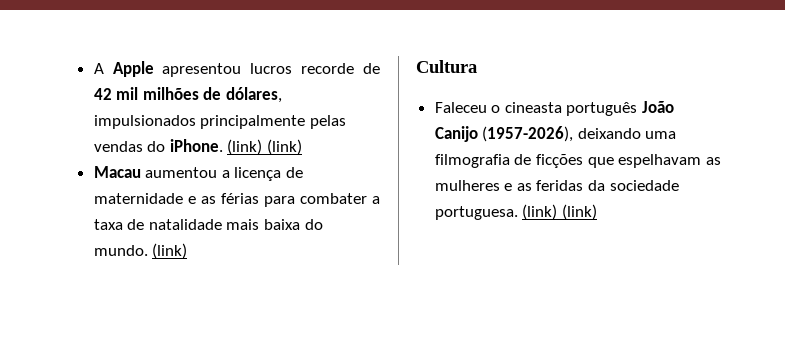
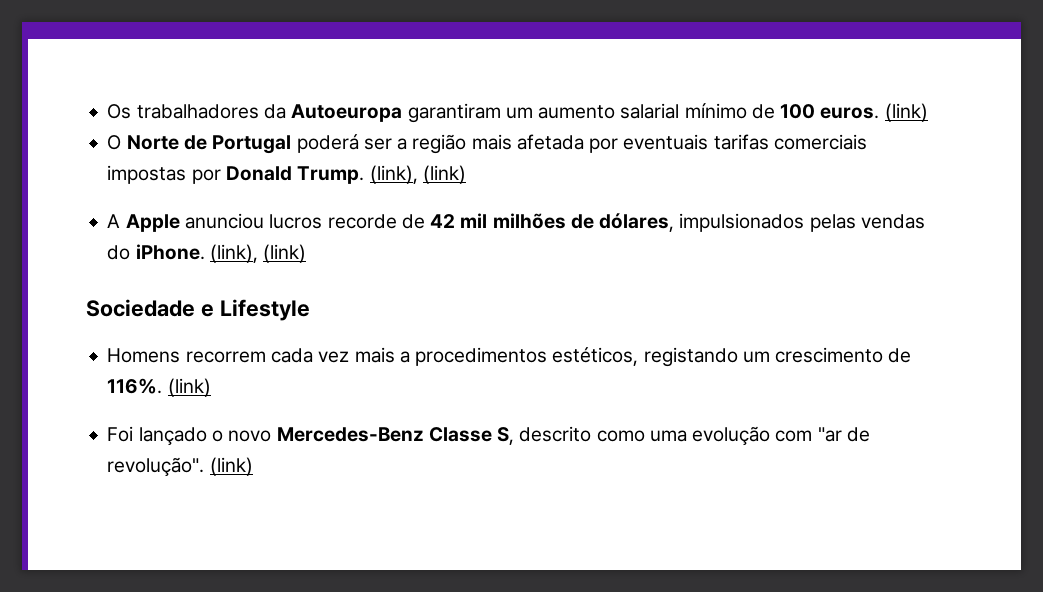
+ Os trabalhadores da Autoeuropa garantiram um aumento salarial mínimo de 100 euros. (link)
+ O Norte de Portugal poderá ser a região mais afetada por eventuais tarifas comerciais impostas por Donald Trump. (link), (link)
- A Apple apresentou lucros recorde de 42 mil milhões de dólares, impulsionados principalmente pelas vendas do iPhone. (link) (link)
- Macau aumentou a licença de maternidade e as férias para combater a taxa de natalidade mais baixa do mundo. (link)
- Cultura
- Faleceu o cineasta português João Canijo (1957-2026), deixando uma filmografia de ficções que espelhavam as mulheres e as feridas da sociedade portuguesa. (link) (link)
+ A Apple anunciou lucros recorde de 42 mil milhões de dólares, impulsionados pelas vendas do iPhone. (link), (link)
+ Sociedade e Lifestyle
+ Homens recorrem cada vez mais a procedimentos estéticos, registando um crescimento de 116%. (link)
+ Foi lançado o novo Mercedes-Benz Classe S, descrito como uma evolução com "ar de revolução". (link)

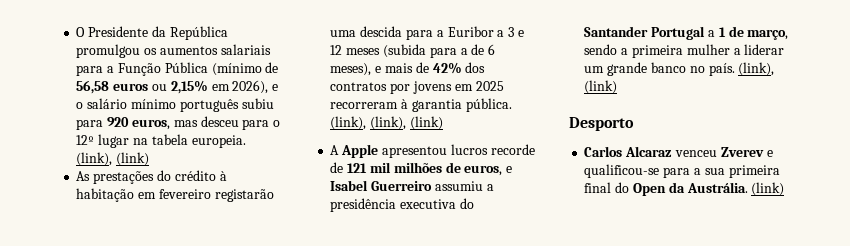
- Os trabalhadores da Autoeuropa garantiram um aumento salarial mínimo de 100 euros. (link)
- O Norte de Portugal poderá ser a região mais afetada por eventuais tarifas comerciais impostas por Donald Trump. (link), (link)
+ O Presidente da República promulgou os aumentos salariais para a Função Pública (mínimo de 56,58 euros ou 2,15% em 2026), e o salário mínimo português subiu para 920 euros, mas desceu para o 12º lugar na tabela europeia. (link), (link)
+ As prestações do crédito à habitação em fevereiro registarão uma descida para a Euribor a 3 e 12 meses (subida para a de 6 meses), e mais de 42% dos contratos por jovens em 2025 recorreram à garantia pública. (link), (link), (link)
- A Apple anunciou lucros recorde de 42 mil milhões de dólares, impulsionados pelas vendas do iPhone. (link), (link)
- Sociedade e Lifestyle
- Homens recorrem cada vez mais a procedimentos estéticos, registando um crescimento de 116%. (link)
- Foi lançado o novo Mercedes-Benz Classe S, descrito como uma evolução com "ar de revolução".
+ A Apple apresentou lucros recorde de 121 mil milhões de euros, e Isabel Guerreiro assumiu a presidência executiva do Santander Portugal a 1 de março, sendo a primeira mulher a liderar um grande banco no país. (link), (link)
+ Desporto
+ Carlos Alcaraz venceu Zverev e qualificou-se para a sua primeira final do Open da Austrália.

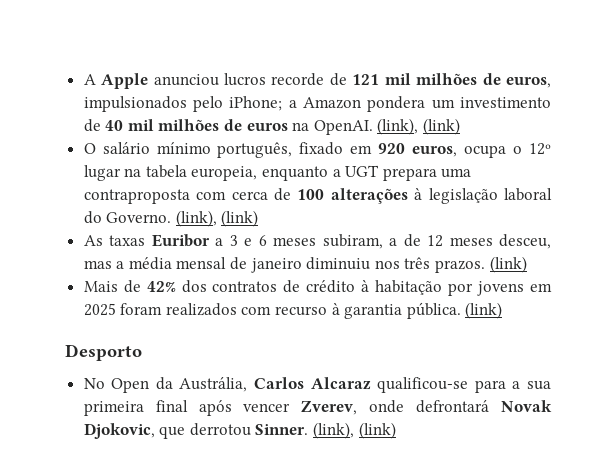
- O Presidente da República promulgou os aumentos salariais para a Função Pública (mínimo de 56,58 euros ou 2,15% em 2026), e o salário mínimo português subiu para 920 euros, mas desceu para o 12º lugar na tabela europeia. (link), (link)
- As prestações do crédito à habitação em fevereiro registarão uma descida para a Euribor a 3 e 12 meses (subida para a de 6 meses), e mais de 42% dos contratos por jovens em 2025 recorreram à garantia pública. (link), (link), (link)
- A Apple apresentou lucros recorde de 121 mil milhões de euros, e Isabel Guerreiro assumiu a presidência executiva do Santander Portugal a 1 de março, sendo a primeira mulher a liderar um grande banco no país. (link), (link)
+ A Apple anunciou lucros recorde de 121 mil milhões de euros, impulsionados pelo iPhone; a Amazon pondera um investimento de 40 mil milhões de euros na OpenAI. (link), (link)
+ O salário mínimo português, fixado em 920 euros, ocupa o 12º lugar na tabela europeia, enquanto a UGT prepara uma contraproposta com cerca de 100 alterações à legislação laboral do Governo. (link), (link)
+ As taxas Euribor a 3 e 6 meses subiram, a de 12 meses desceu, mas a média mensal de janeiro diminuiu nos três prazos. (link)
+ Mais de 42% dos contratos de crédito à habitação por jovens em 2025 foram realizados com recurso à garantia pública. (link)
  Desporto
- Carlos Alcaraz venceu Zverev e qualificou-se para a sua primeira final do Open da Austrália. (link)
+ No Open da Austrália, Carlos Alcaraz qualificou-se para a sua primeira final após vencer Zverev, onde defrontará Novak Djokovic, que derrotou Sinner. (link), (link)

